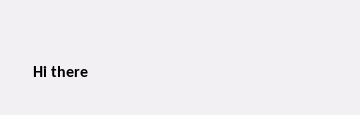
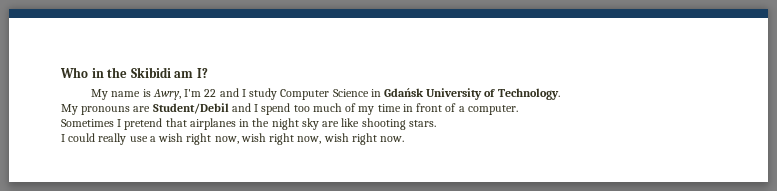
- Hi there
+ Who in the Skibidi am I?
+ My name is Awry, I'm 22 and I study Computer Science in Gdańsk University of Technology.
+ My pronouns are Student/Debil and I spend too much of my time in front of a computer.
+ Sometimes I pretend that airplanes in the night sky are like shooting stars.
+ I could really use a wish right now, wish right now, wish right now.

